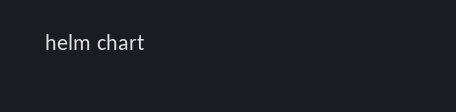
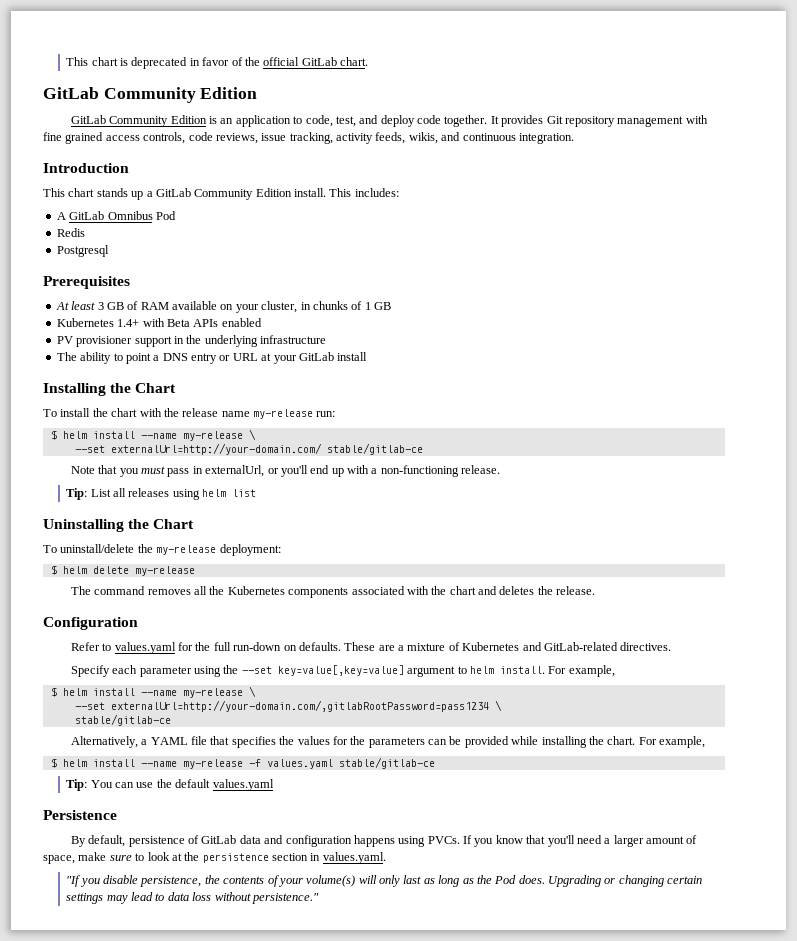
- helm chart
+ This chart is deprecated in favor of the official GitLab chart.
+ GitLab Community Edition
+ GitLab Community Edition is an application to code, test, and deploy code together. It provides Git repository management with fine grained access controls, code reviews, issue tracking, activity feeds, wikis, and continuous integration.
+ Introduction
+ This chart stands up a GitLab Community Edition install. This includes:
+ A GitLab Omnibus Pod
+ Redis
+ Postgresql
+ Prerequisites
+ At least 3 GB of RAM available on your cluster, in chunks of 1 GB
+ Kubernetes 1.4+ with Beta APIs enabled
+ PV provisioner support in the underlying infrastructure
+ The ability to point a DNS entry or URL at your GitLab install
+ Installing the Chart
+ To install the chart with the release name my-release run:
+ $ helm install --name my-release \
+ --set externalUrl=http://your-domain.com/ stable/gitlab-ce
+ Note that you must pass in externalUrl, or you'll end up with a non-functioning release.
+ Tip: List all releases using helm list
+ Uninstalling the Chart
+ To uninstall/delete the my-release deployment:
+ $ helm delete my-release
+ The command removes all the Kubernetes components associated with the chart and deletes the release.
+ Configuration
+ Refer to values.yaml for the full run-down on defaults. These are a mixture of Kubernetes and GitLab-related directives.
+ Specify each parameter using the --set key=value[,key=value] argument to helm install. For example,
+ $ helm install --name my-release \
+ --set externalUrl=http://your-domain.com/,gitlabRootPassword=pass1234 \
+ stable/gitlab-ce
+ Alternatively, a YAML file that specifies the values for the parameters can be provided while installing the chart. For example,
+ $ helm install --name my-release -f values.yaml stable/gitlab-ce
+ Tip: You can use the default values.yaml
+ Persistence
+ By default, persistence of GitLab data and configuration happens using PVCs. If you know that you'll need a larger amount of space, make sure to look at the persistence section in values.yaml.
+ "If you disable persistence, the contents of your volume(s) will only last as long as the Pod does. Upgrading or changing certain settings may lead to data loss without persistence."

